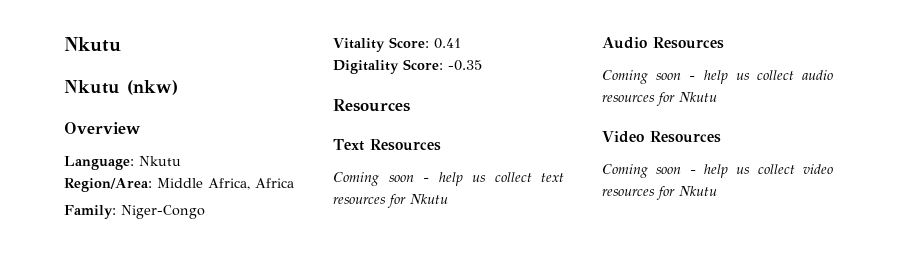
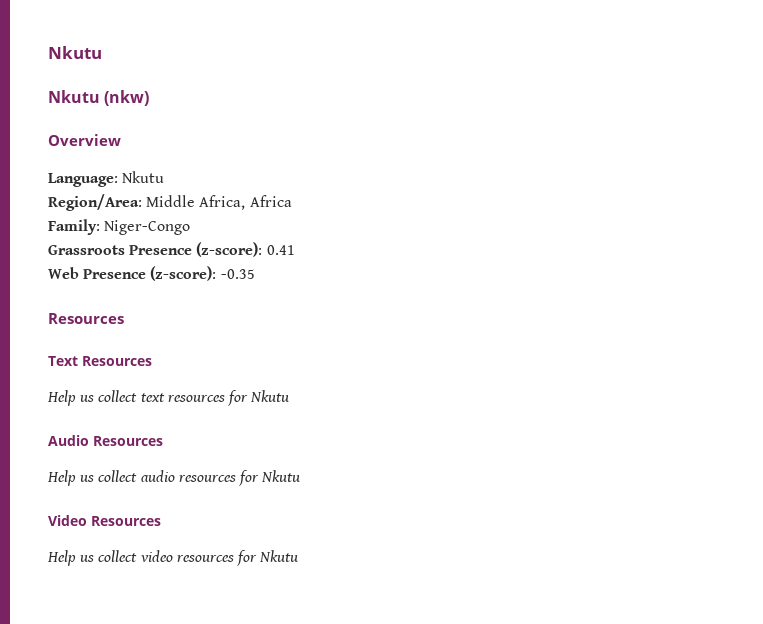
- Vitality Score: 0.41
- Digitality Score: -0.35
+ Grassroots Presence (z-score): 0.41
+ Web Presence (z-score): -0.35
- Coming soon - help us collect text resources for Nkutu
+ Help us collect text resources for Nkutu
- Coming soon - help us collect audio resources for Nkutu
+ Help us collect audio resources for Nkutu
- Coming soon - help us collect video resources for Nkutu
+ Help us collect video resources for Nkutu

